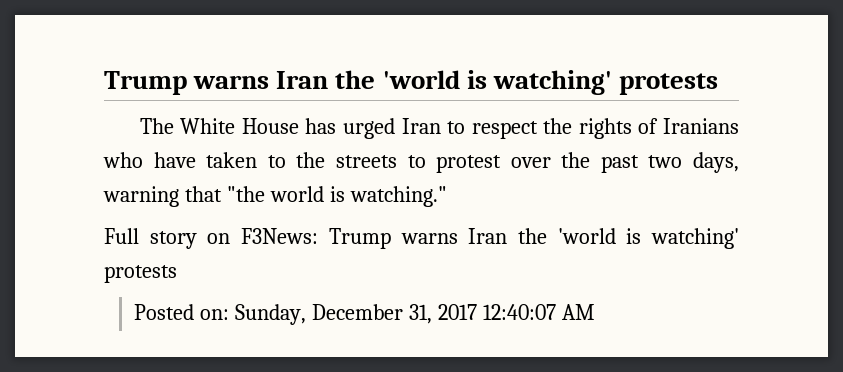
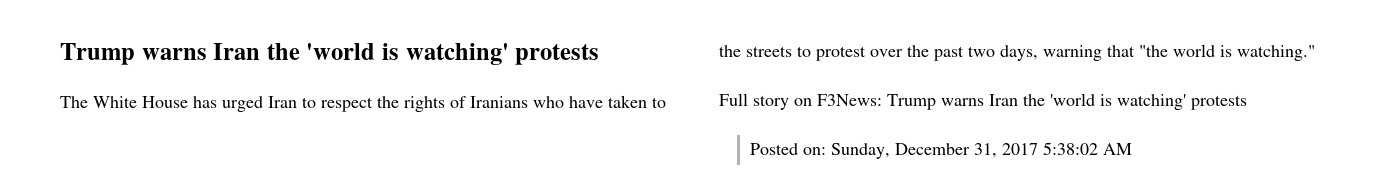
- Posted on: Sunday, December 31, 2017 12:40:07 AM
+ Posted on: Sunday, December 31, 2017 5:38:02 AM

